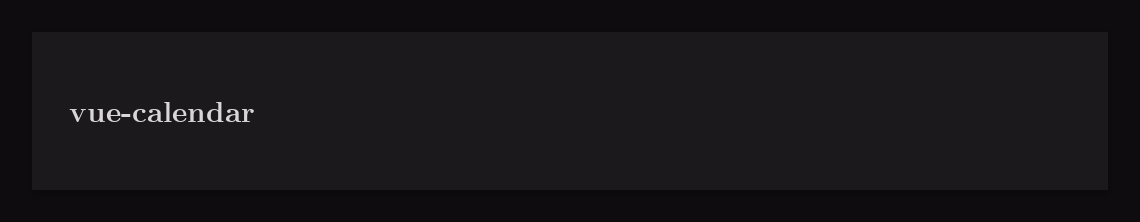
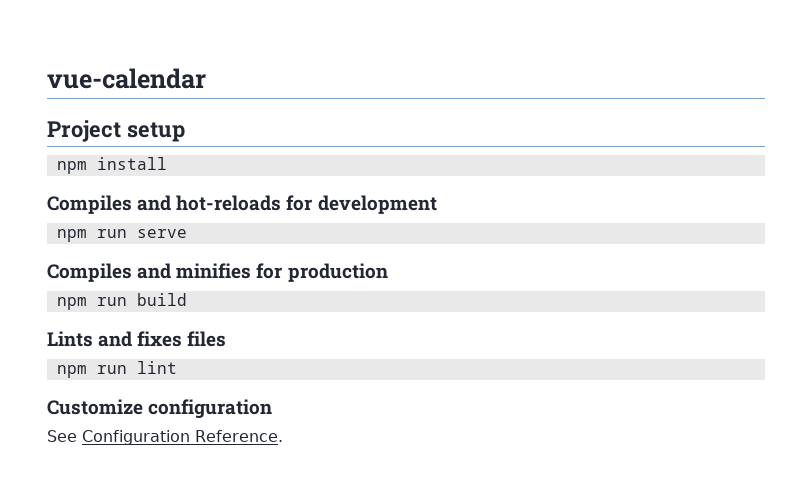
+ Project setup
+ npm install
+ Compiles and hot-reloads for development
+ npm run serve
+ Compiles and minifies for production
+ npm run build
+ Lints and fixes files
+ npm run lint
+ Customize configuration
+ See Configuration Reference.

